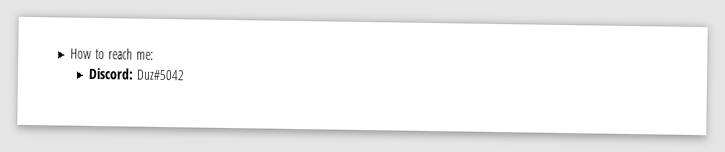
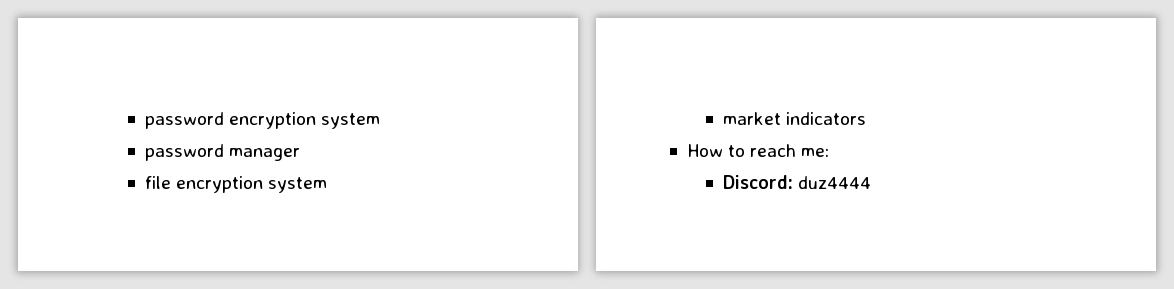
+ password encryption system
+ password manager
+ file encryption system
+ market indicators
- Discord: Duz#5042
+ Discord: duz4444

